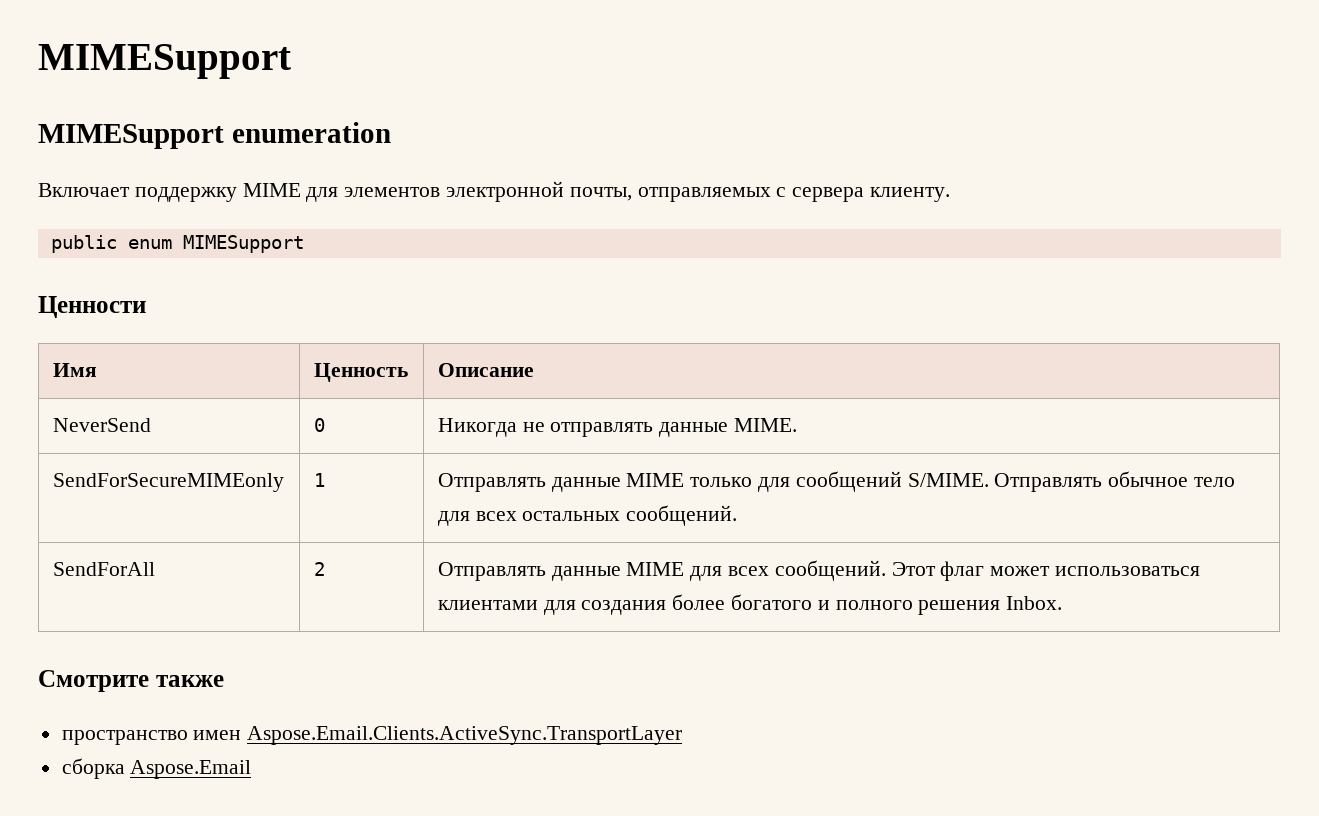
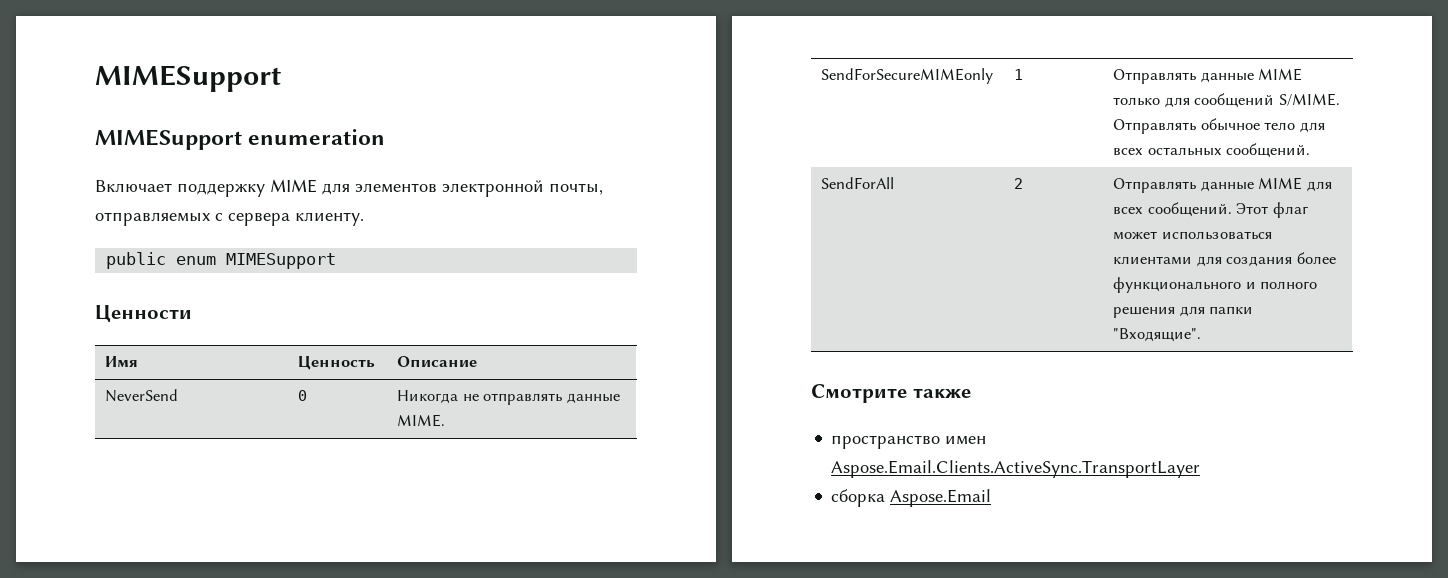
- SendForAll | 2 | Отправлять данные MIME для всех сообщений. Этот флаг может использоваться клиентами для создания более богатого и полного решения Inbox.
+ SendForAll | 2 | Отправлять данные MIME для всех сообщений. Этот флаг может использоваться клиентами для создания более функционального и полного решения для папки "Входящие".

